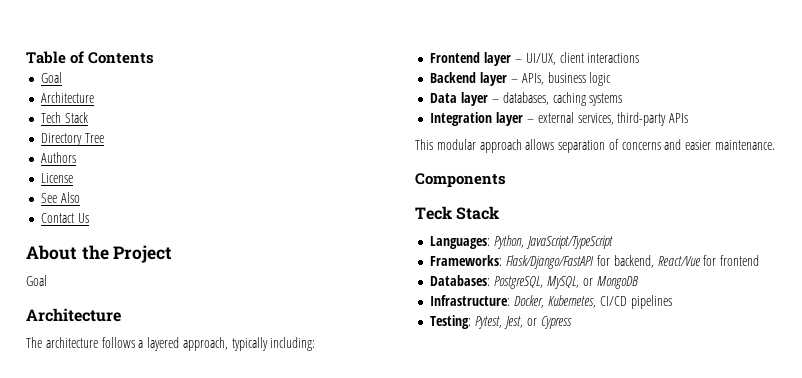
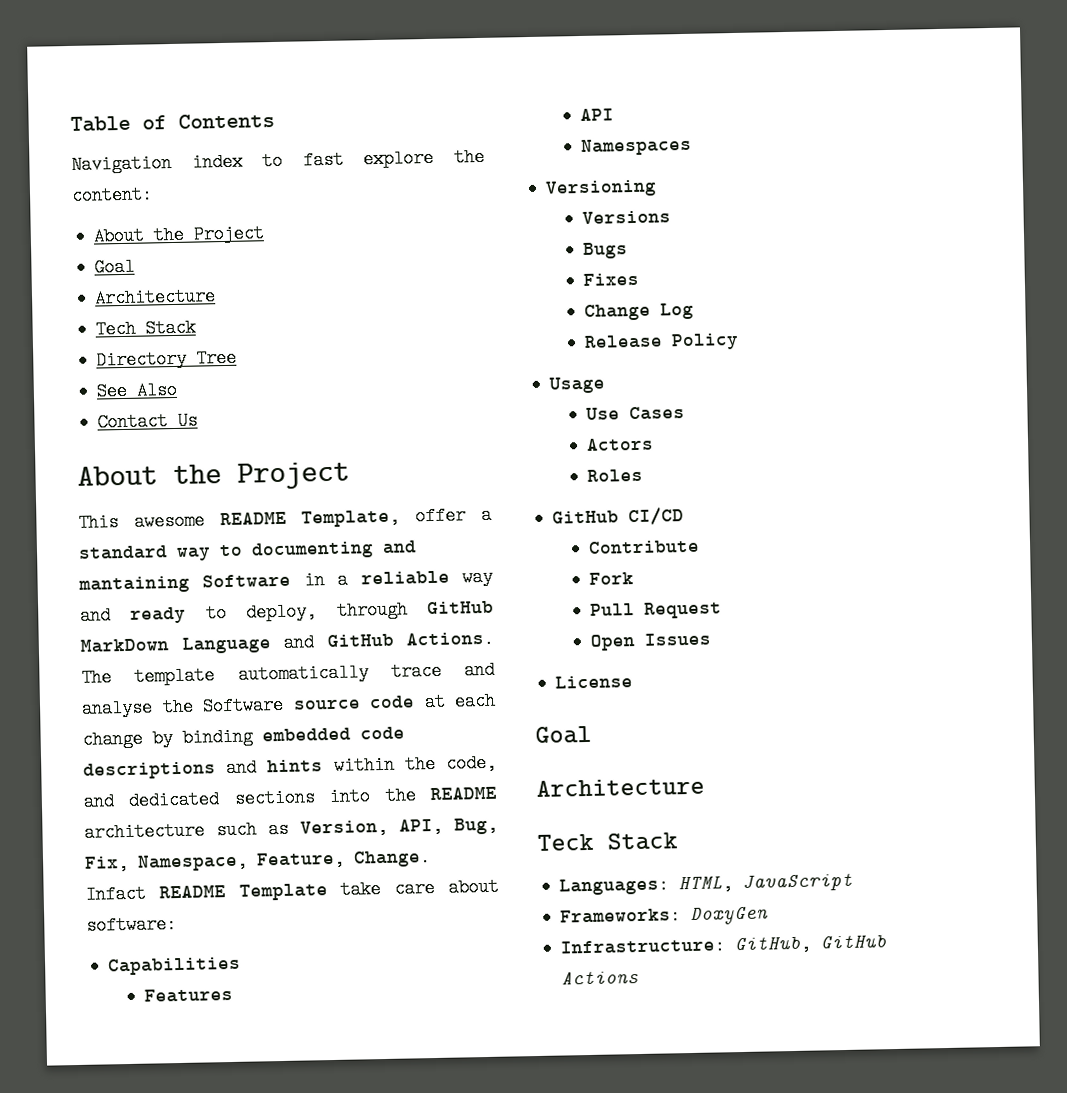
+ Navigation index to fast explore the content:
+ About the Project
- Authors
- License
  Contact Us
  About the Project
+ This awesome README Template, offer a standard way to documenting and mantaining Software in a reliable way and ready to deploy, through GitHub MarkDown Language and GitHub Actions. The template automatically trace and analyse the Software source code at each change by binding embedded code descriptions and hints within the code, and dedicated sections into the README architecture such as Version, API, Bug, Fix, Namespace, Feature, Change. Infact README Template take care about software:
+ Capabilities
+ Features
+ API
+ Namespaces
+ Versioning
+ Versions
+ Bugs
+ Fixes
+ Change Log
+ Release Policy
+ Usage
+ Use Cases
+ Actors
+ Roles
+ GitHub CI/CD
+ Contribute
+ Fork
+ Pull Request
+ Open Issues
+ License
  Goal
  Architecture
- The architecture follows a layered approach, typically including:
- Frontend layer – UI/UX, client interactions
- Backend layer – APIs, business logic
- Data layer – databases, caching systems
- Integration layer – external services, third-party APIs
- This modular approach allows separation of concerns and easier maintenance.
- Components
- Languages: Python, JavaScript/TypeScript
+ Languages: HTML, JavaScript
- Frameworks: Flask/Django/FastAPI for backend, React/Vue for frontend
- Databases: PostgreSQL, MySQL, or MongoDB
- Infrastructure: Docker, Kubernetes, CI/CD pipelines
- Testing: Pytest, Jest, or Cypress
+ Frameworks: DoxyGen
+ Infrastructure: GitHub, GitHub Actions

